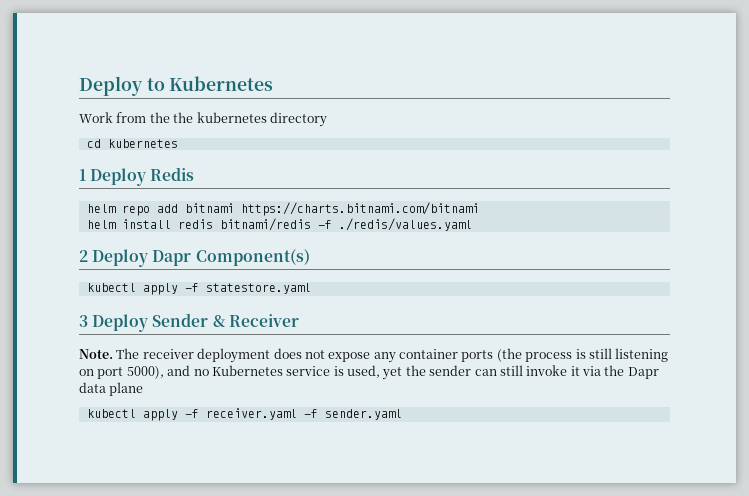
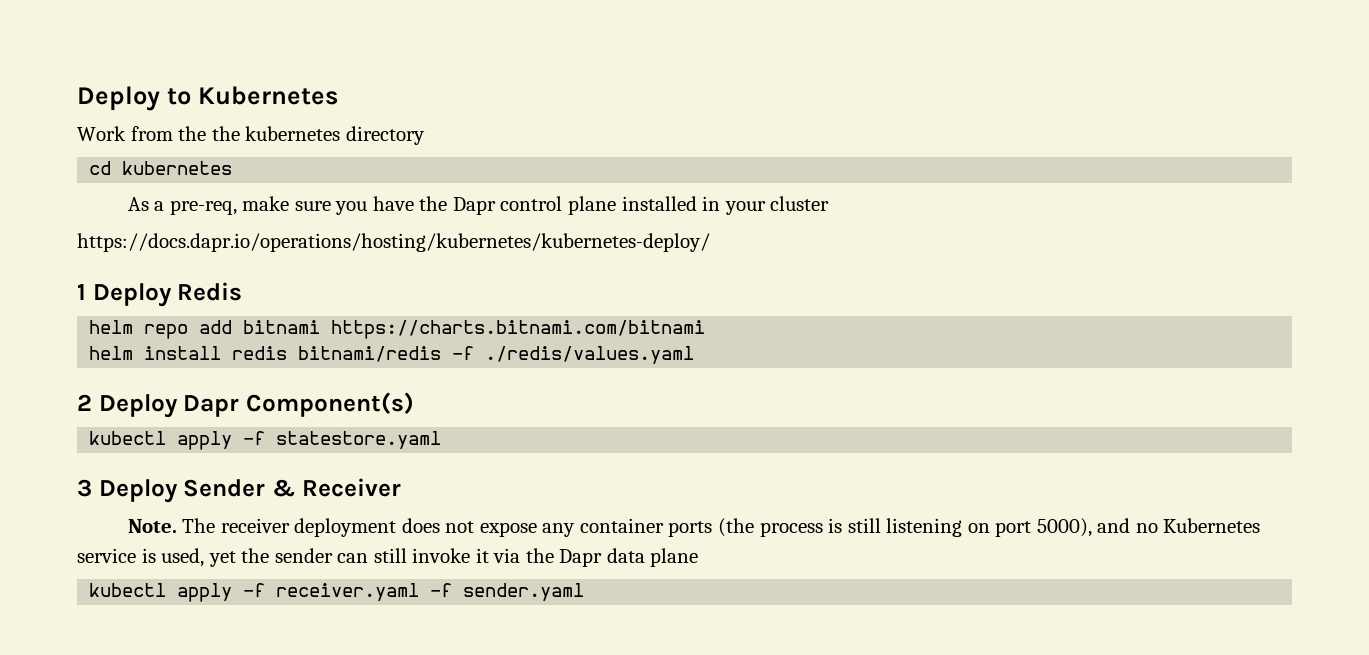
+ As a pre-req, make sure you have the Dapr control plane installed in your cluster
+ https://docs.dapr.io/operations/hosting/kubernetes/kubernetes-deploy/

